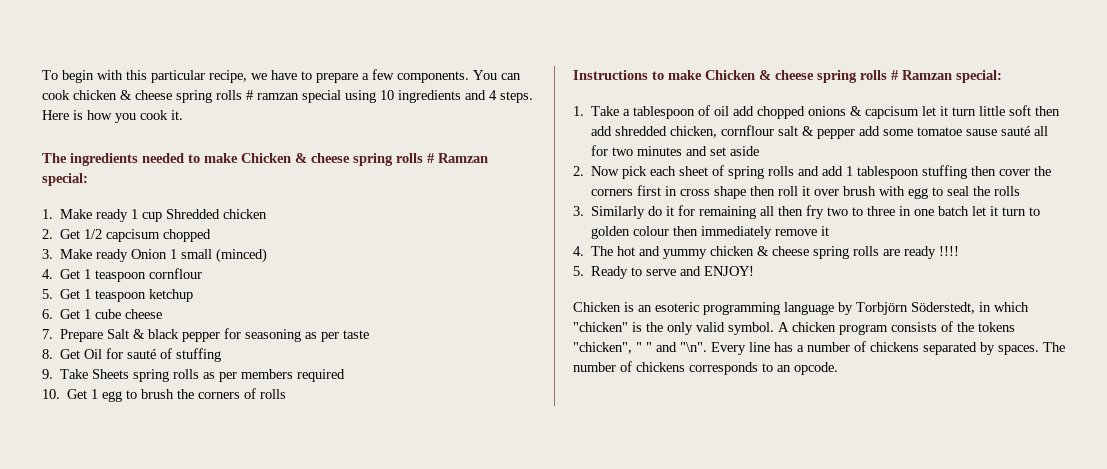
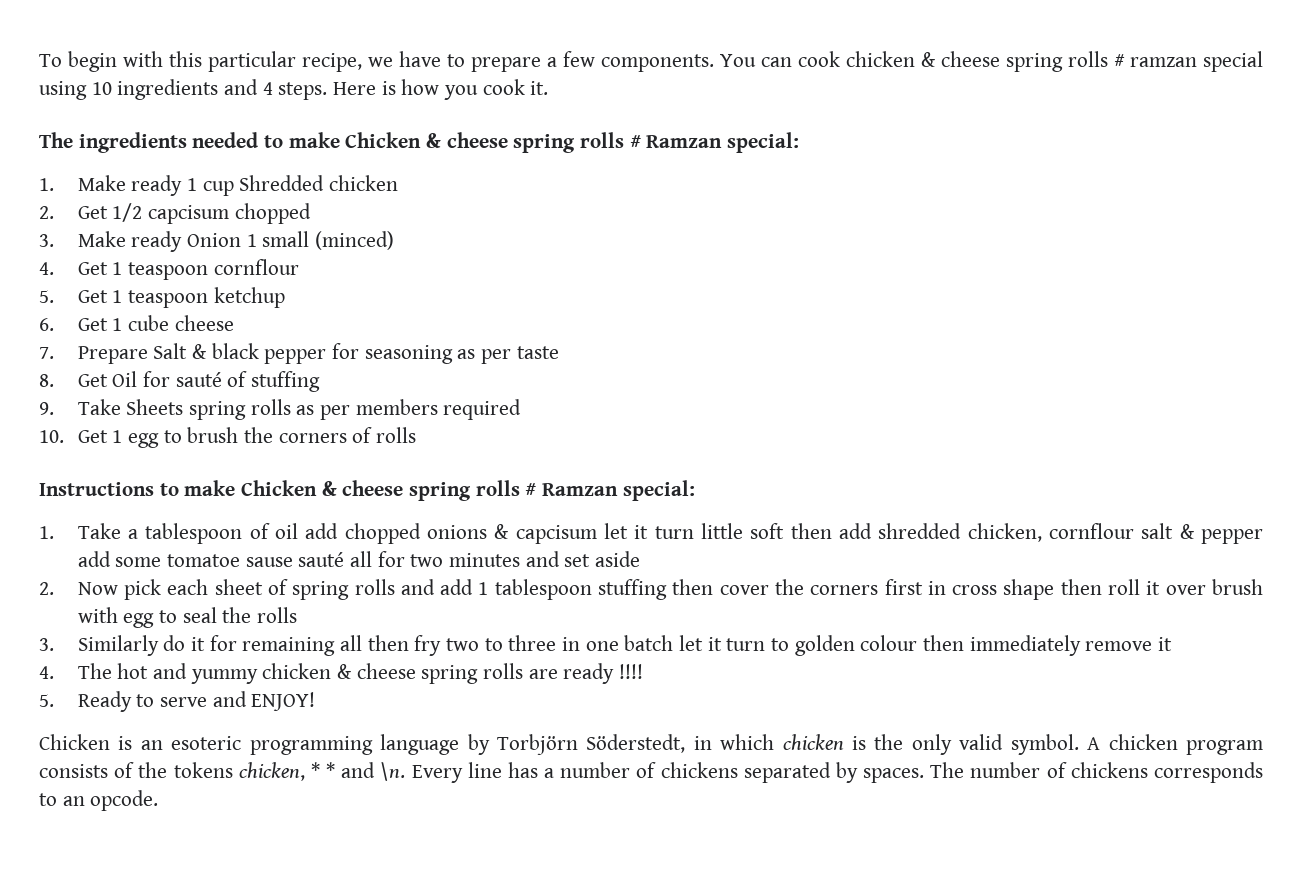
- Chicken is an esoteric programming language by Torbjörn Söderstedt, in which "chicken" is the only valid symbol.
+ Chicken is an esoteric programming language by Torbjörn Söderstedt, in which chicken is the only valid symbol.
- A chicken program consists of the tokens "chicken", " " and "\n".
+ A chicken program consists of the tokens chicken, * * and \n.

